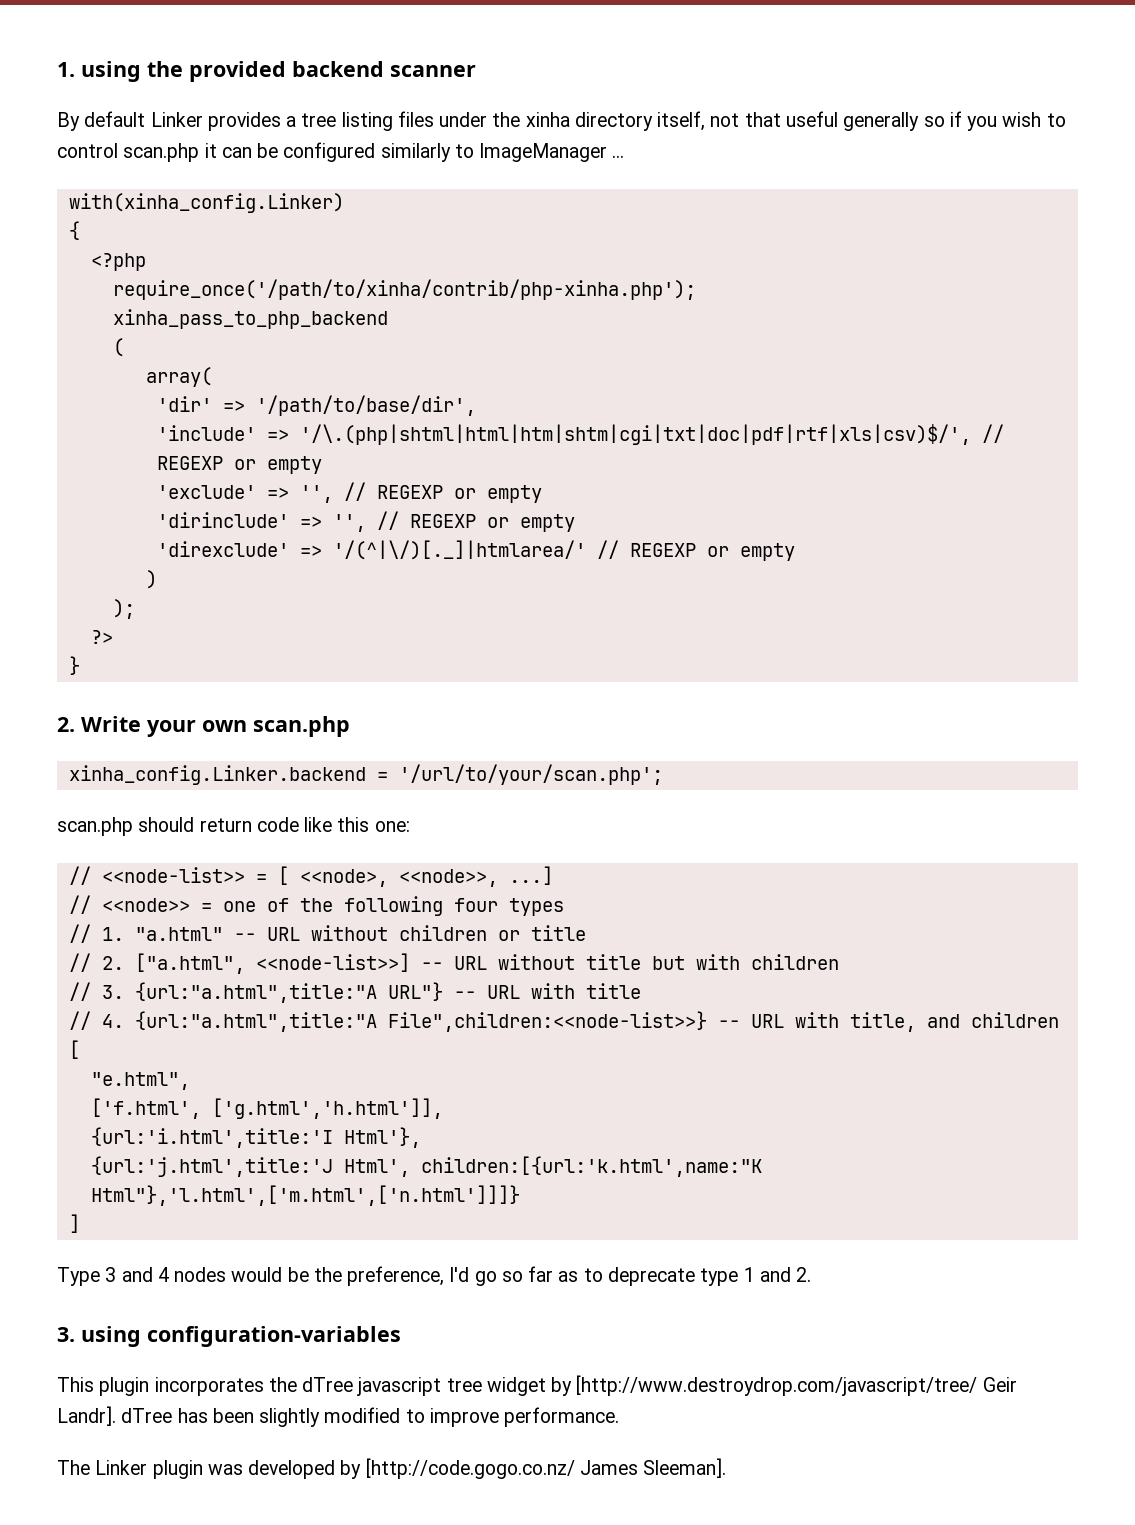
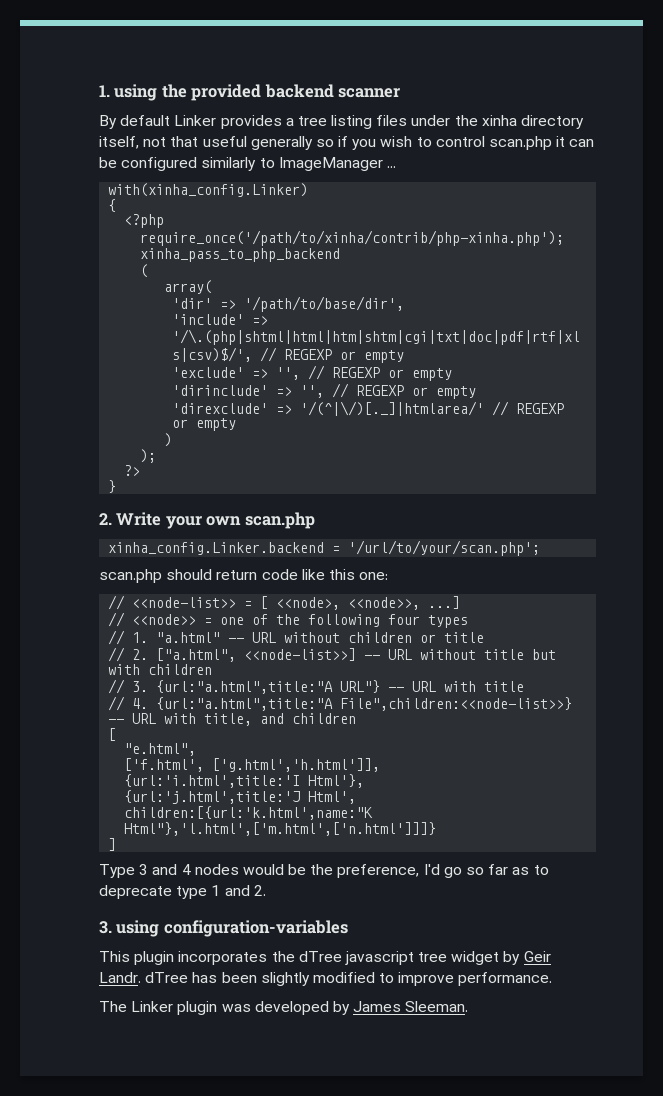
- This plugin incorporates the dTree javascript tree widget by [http://www.destroydrop.com/javascript/tree/ Geir Landr]. dTree has been slightly modified to improve performance.
+ This plugin incorporates the dTree javascript tree widget by Geir Landr. dTree has been slightly modified to improve performance.
- The Linker plugin was developed by [http://code.gogo.co.nz/ James Sleeman].
+ The Linker plugin was developed by James Sleeman.

